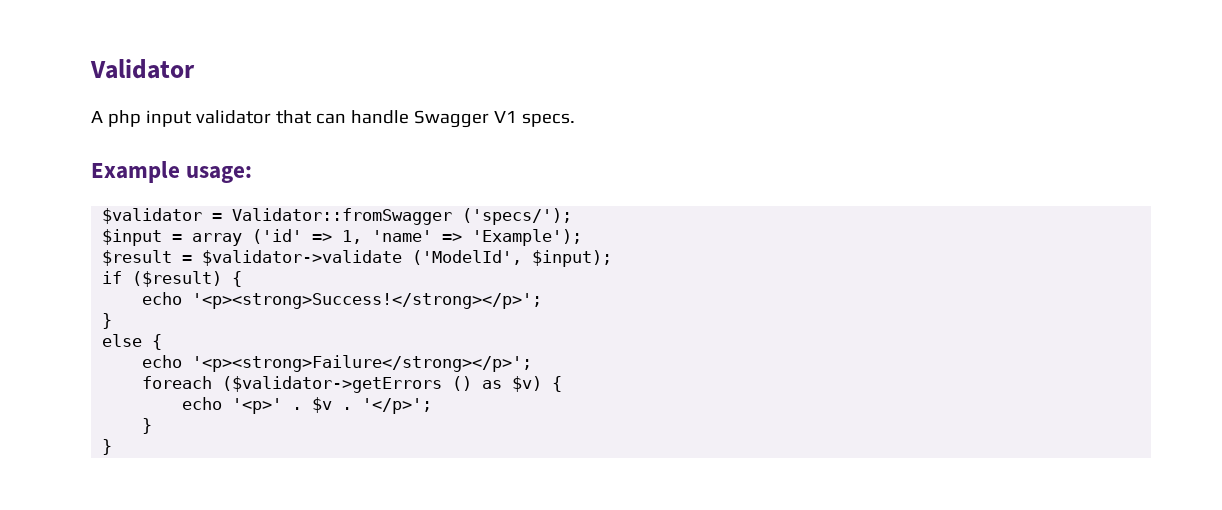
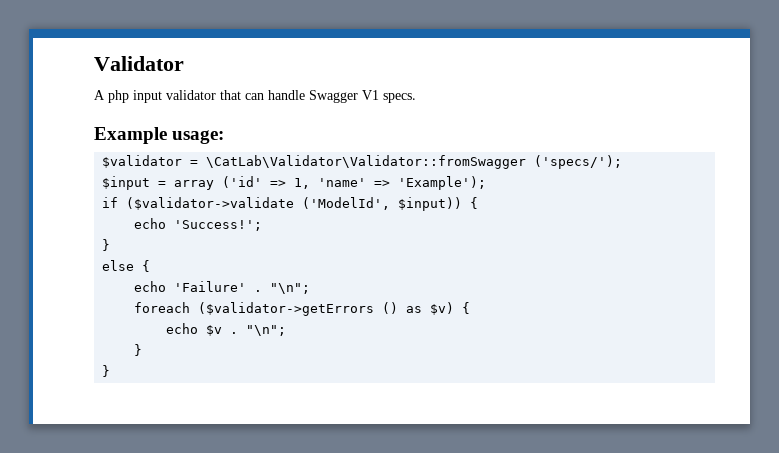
- $validator = Validator::fromSwagger ('specs/');
+ $validator = \CatLab\Validator\Validator::fromSwagger ('specs/');
- $result = $validator->validate ('ModelId', $input);
- if ($result) {
- echo '<p><strong>Success!</strong></p>';
+ if ($validator->validate ('ModelId', $input)) {
+ echo 'Success!';
- echo '<p><strong>Failure</strong></p>';
+ echo 'Failure' . "\n";
- echo '<p>' . $v . '</p>';
+ echo $v . "\n";

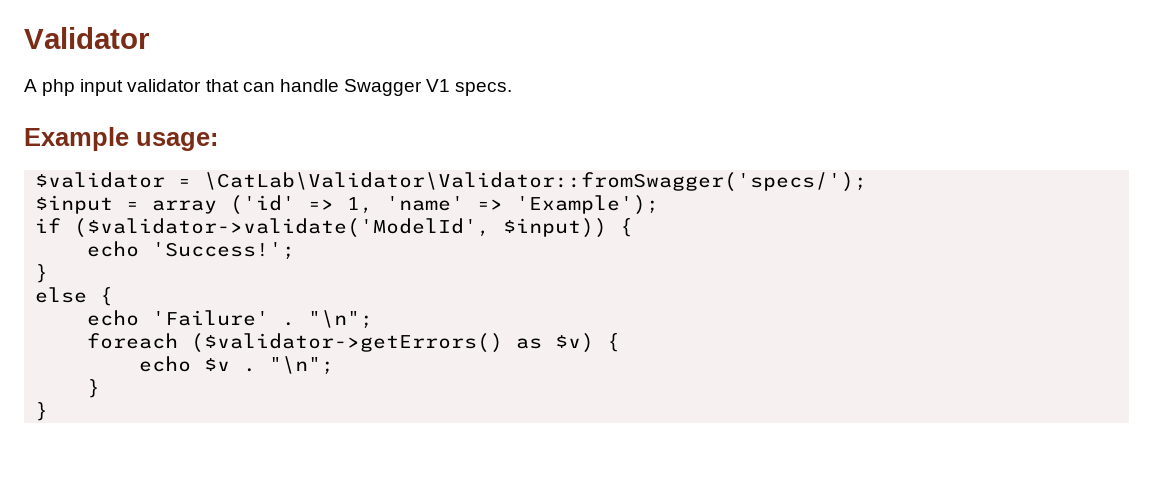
- $validator = \CatLab\Validator\Validator::fromSwagger ('specs/');
+ $validator = \CatLab\Validator\Validator::fromSwagger('specs/');
- if ($validator->validate ('ModelId', $input)) {
+ if ($validator->validate('ModelId', $input)) {
- foreach ($validator->getErrors () as $v) {
+ foreach ($validator->getErrors() as $v) {

